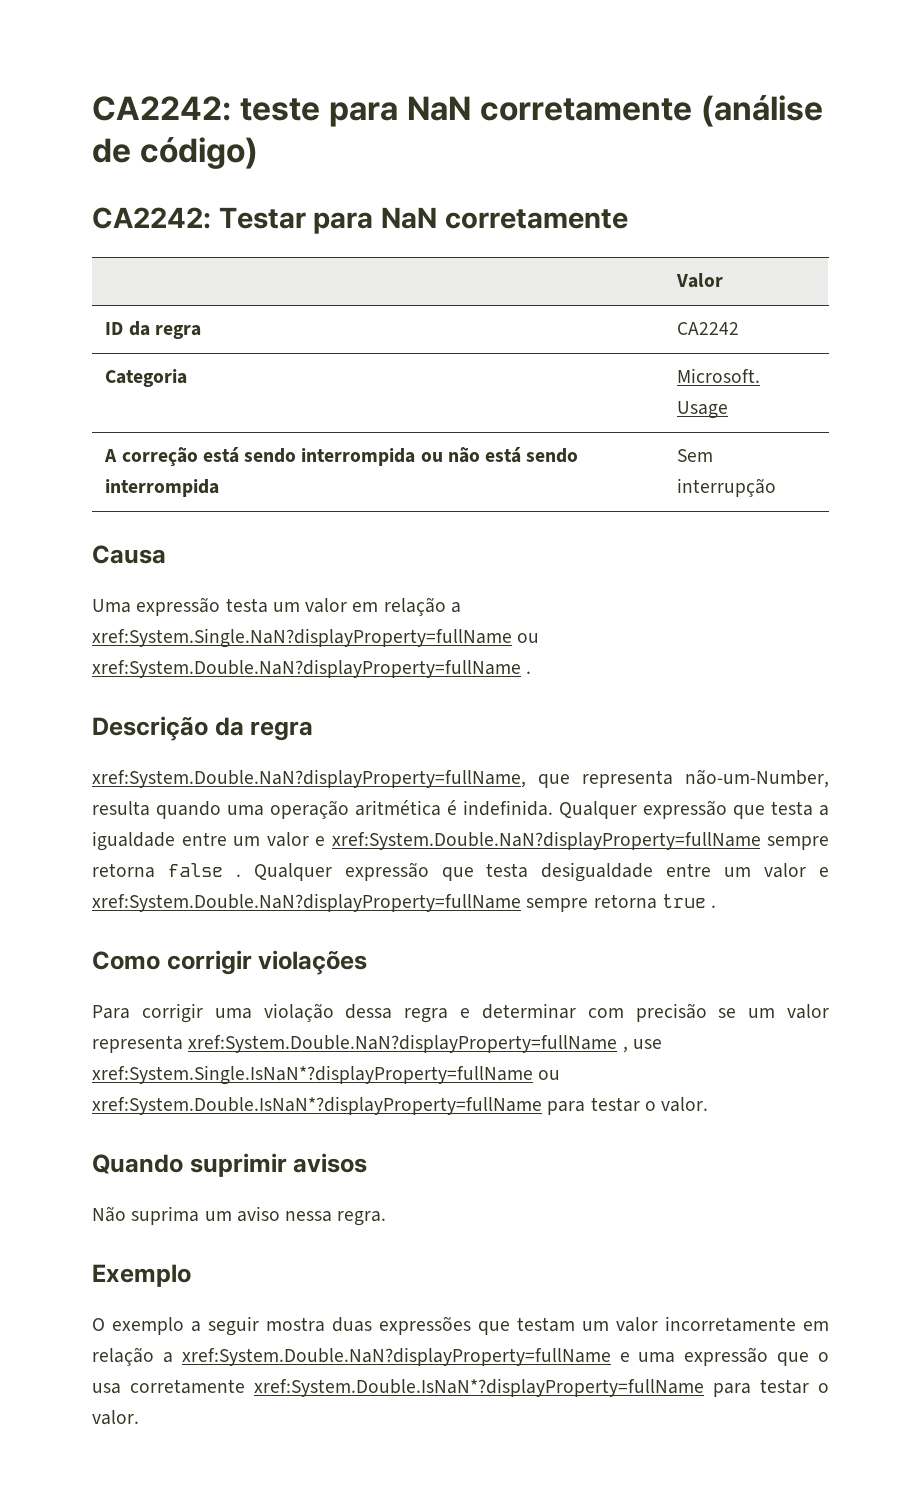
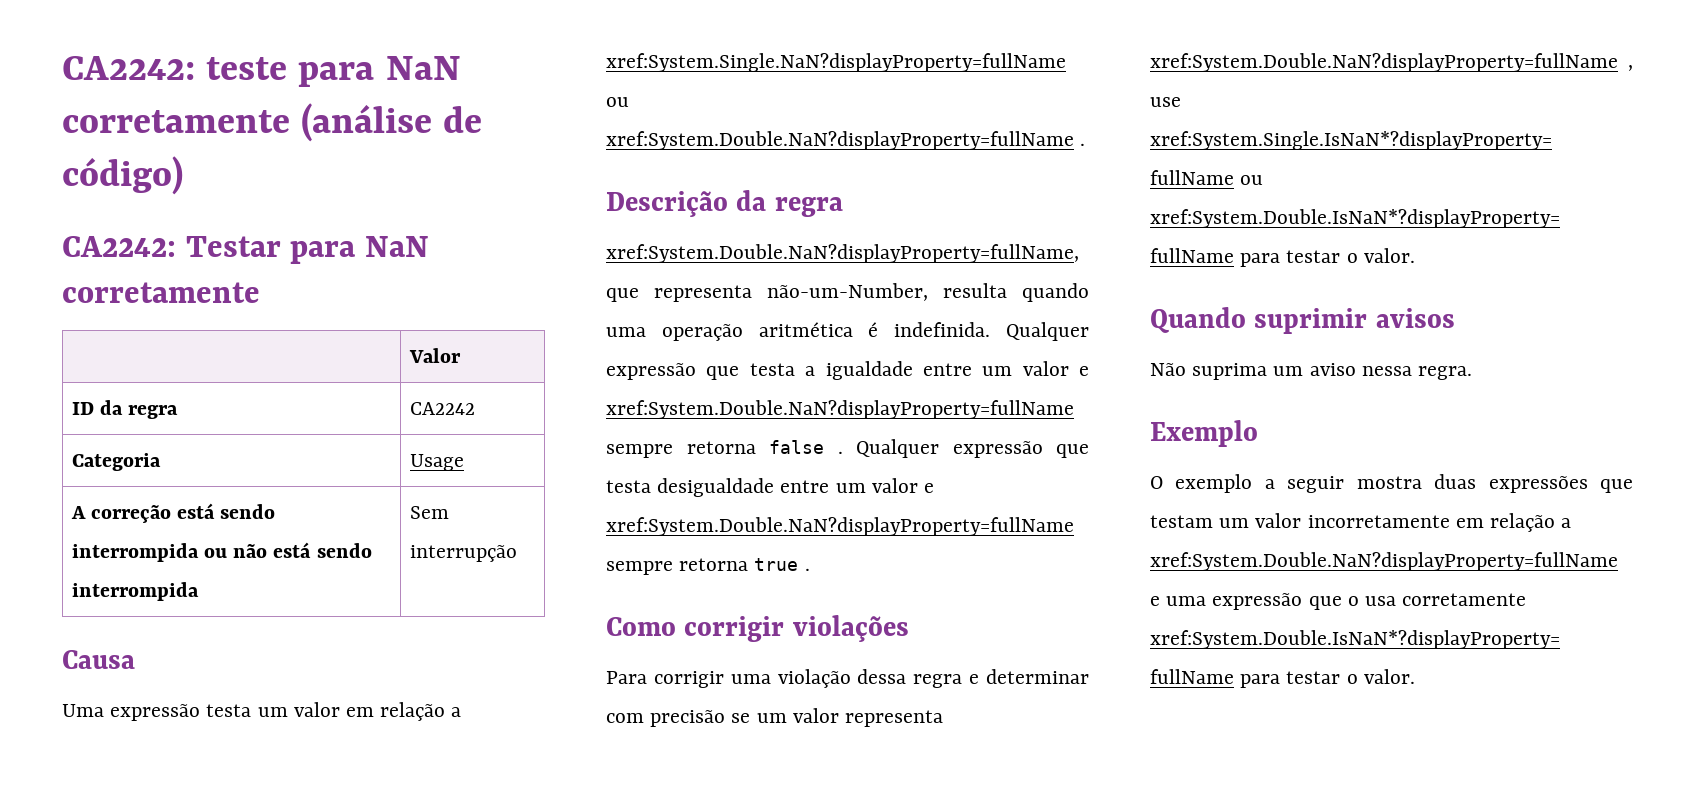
- Categoria | Microsoft. Usage
+ Categoria | Usage

